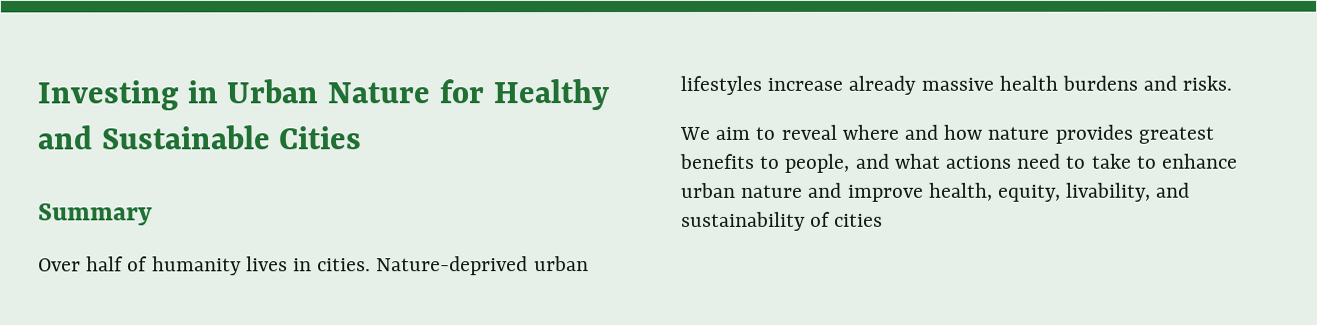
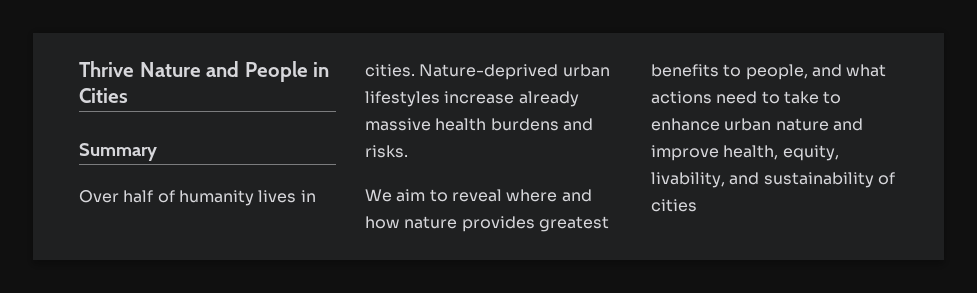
- Investing in Urban Nature for Healthy and Sustainable Cities
+ Thrive Nature and People in Cities

